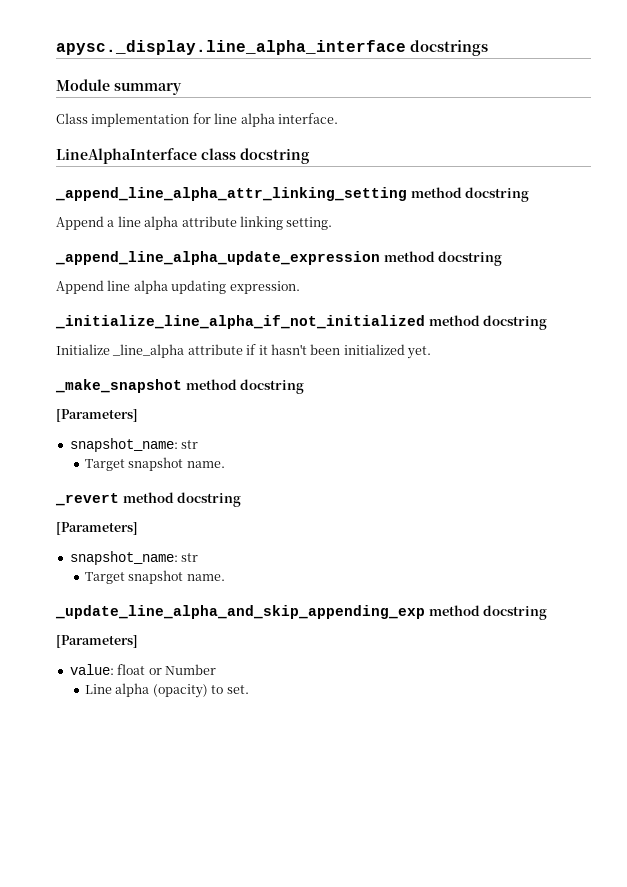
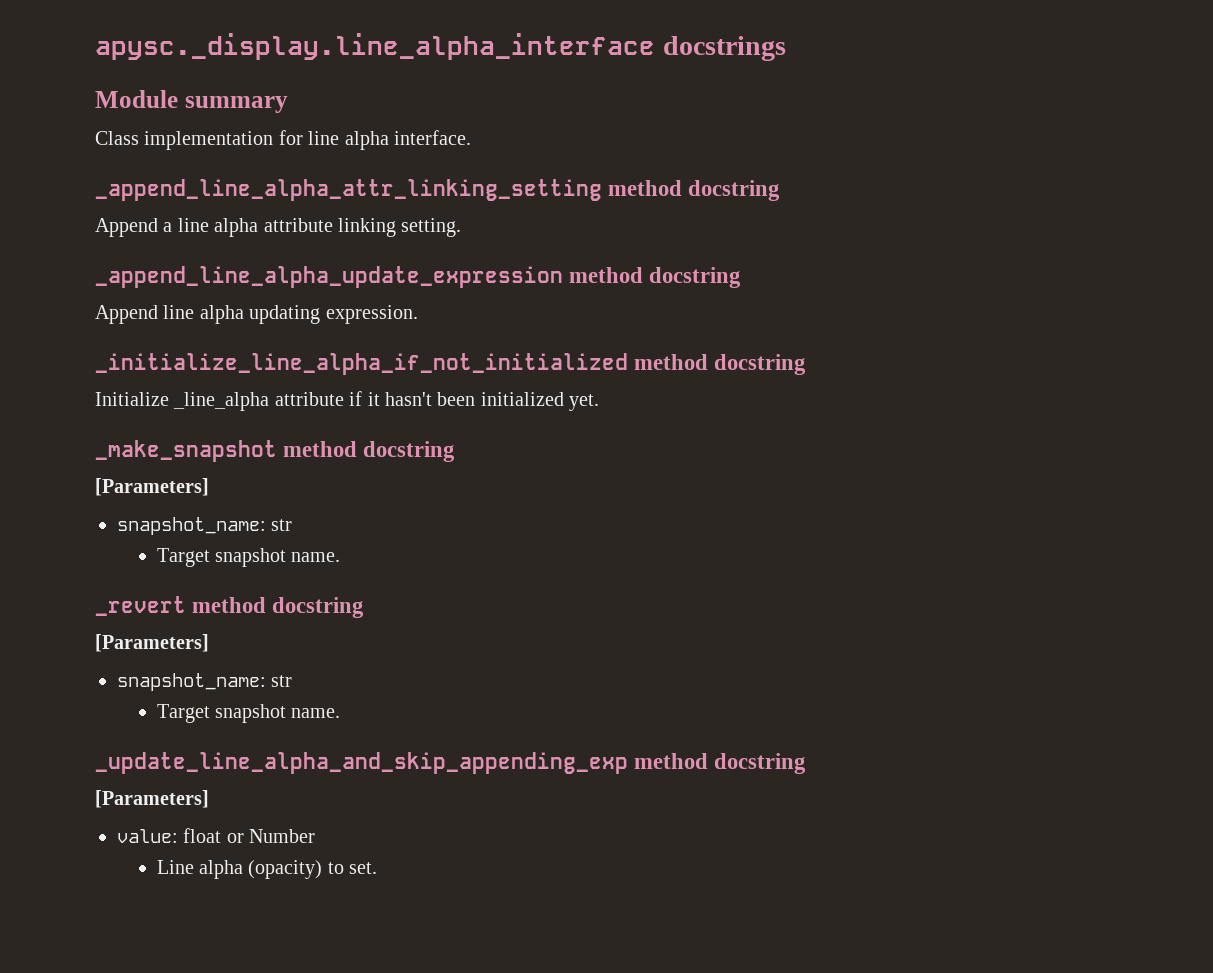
- LineAlphaInterface class docstring

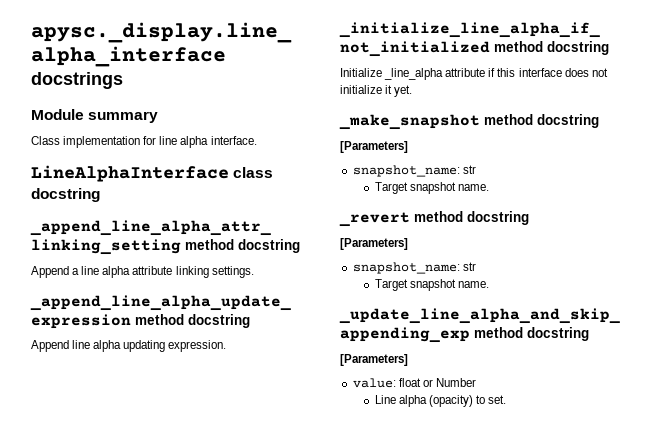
+ LineAlphaInterface class docstring
- Append a line alpha attribute linking setting.
+ Append a line alpha attribute linking settings.
- Initialize _line_alpha attribute if it hasn't been initialized yet.
+ Initialize _line_alpha attribute if this interface does not initialize it yet.

